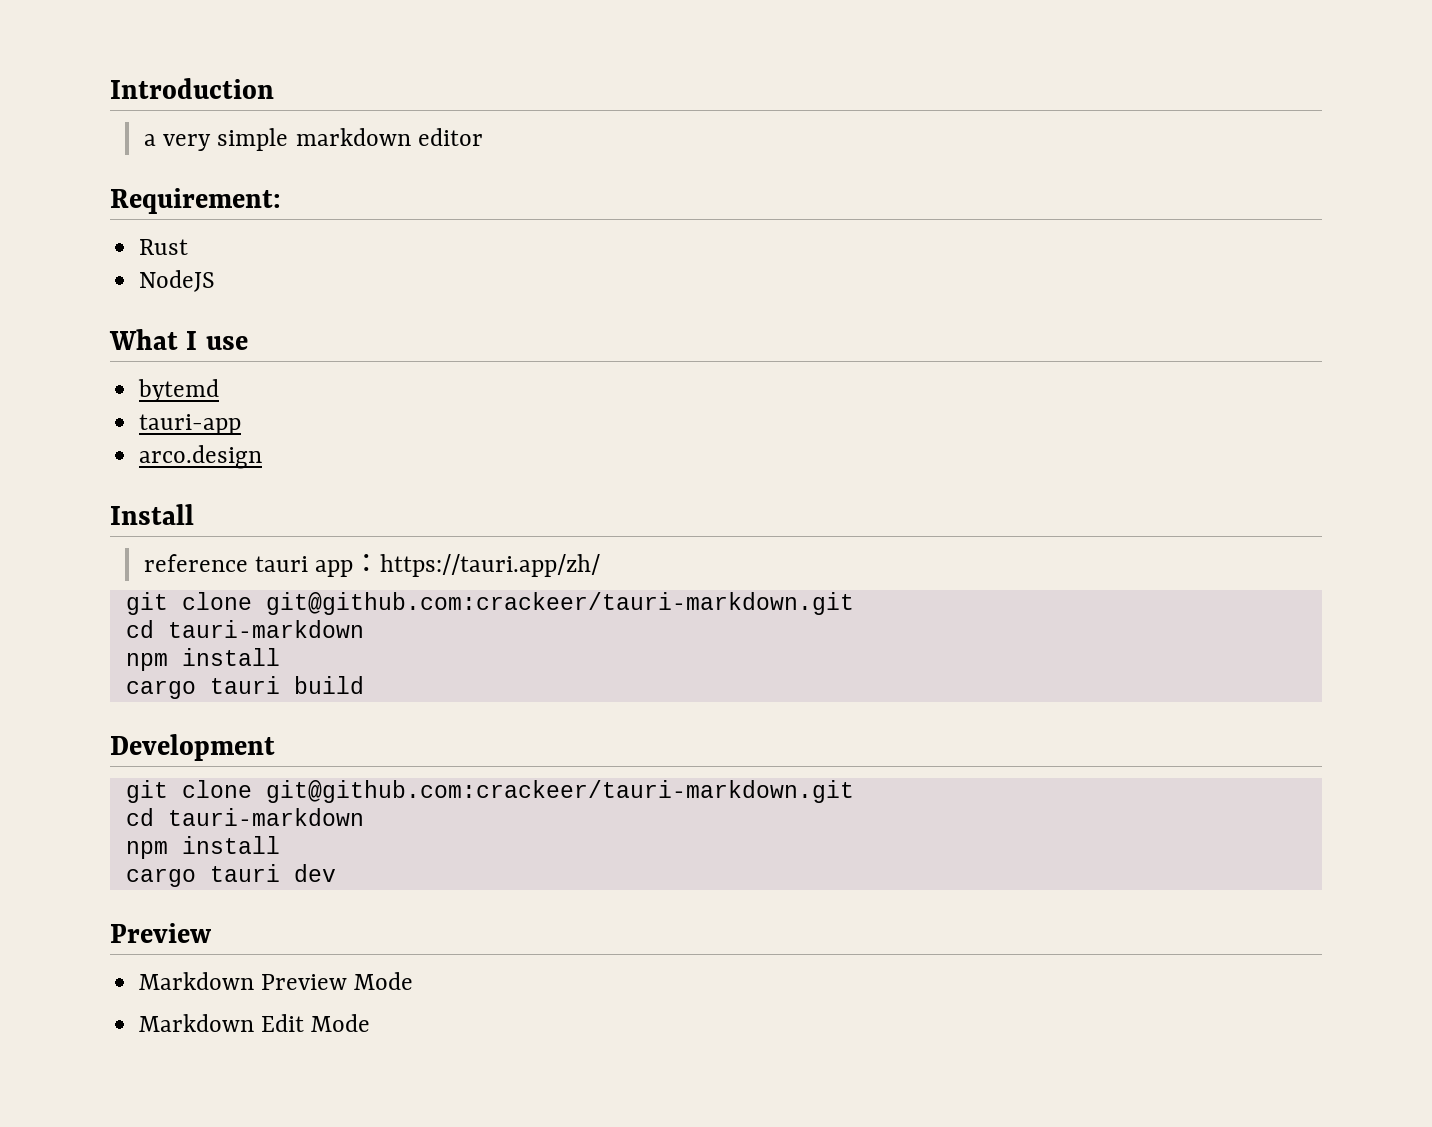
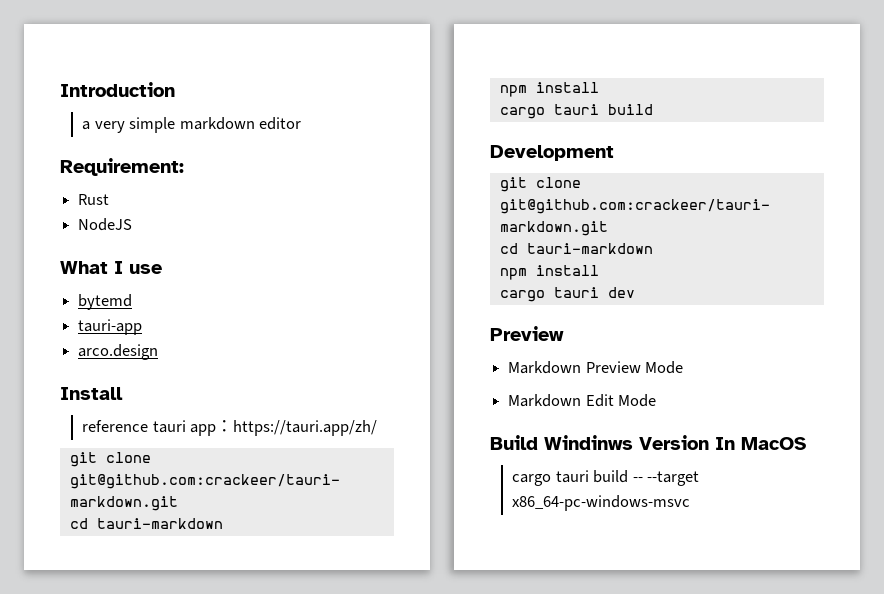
+ Build Windinws Version In MacOS
+ cargo tauri build -- --target x86_64-pc-windows-msvc

